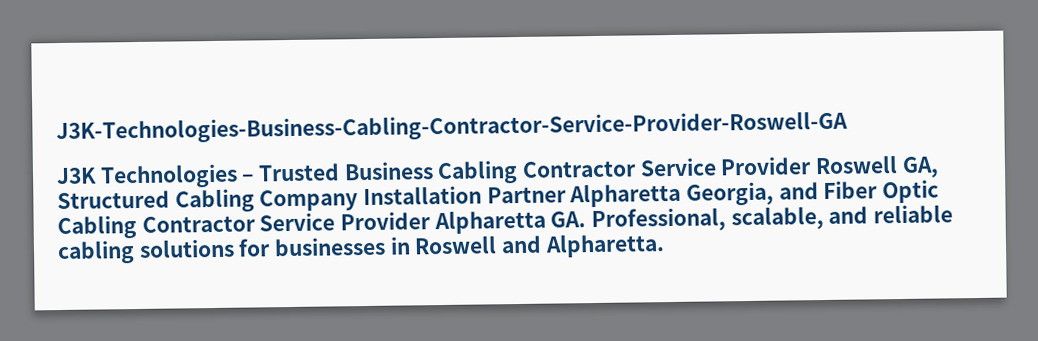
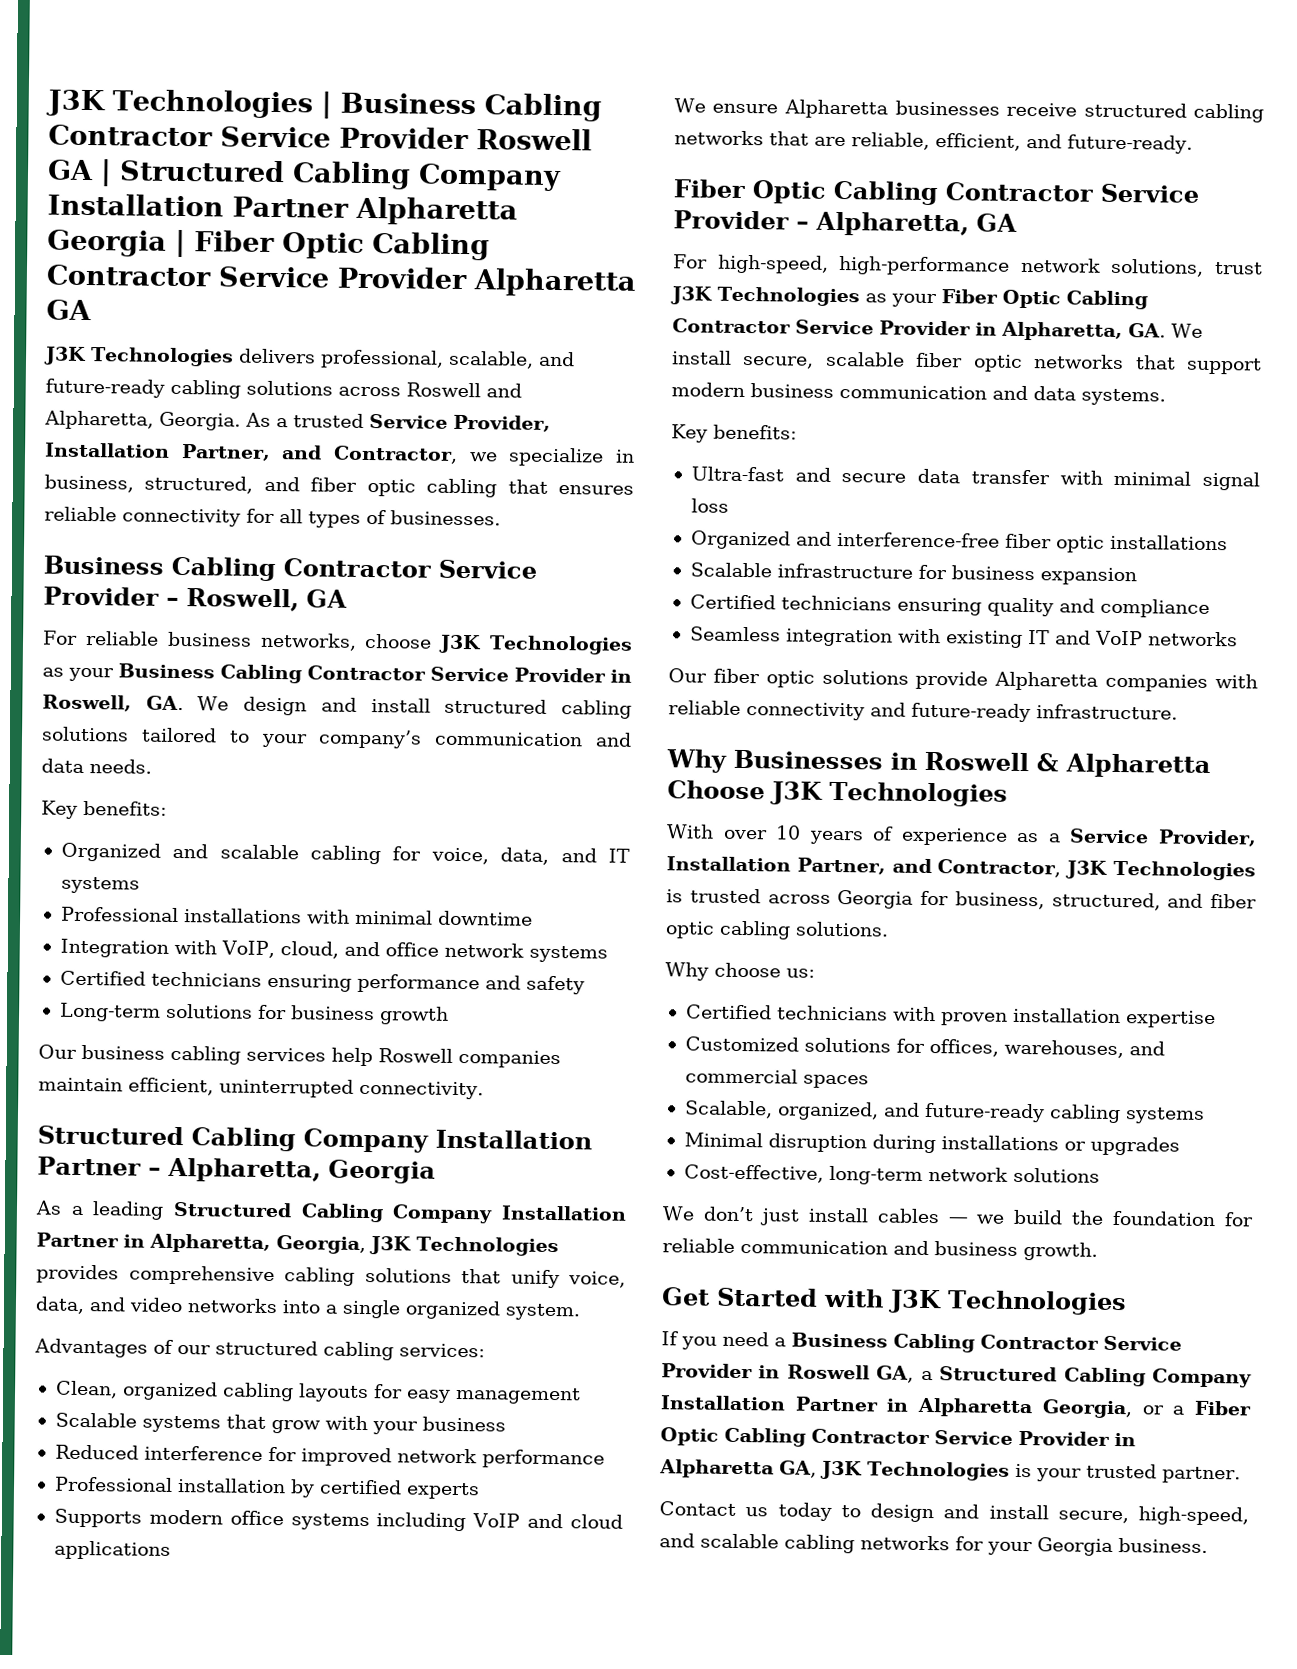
- J3K-Technologies-Business-Cabling-Contractor-Service-Provider-Roswell-GA
- J3K Technologies – Trusted Business Cabling Contractor Service Provider Roswell GA, Structured Cabling Company Installation Partner Alpharetta Georgia, and Fiber Optic Cabling Contractor Service Provider Alpharetta GA. Professional, scalable, and reliable cabling solutions for businesses in Roswell and Alpharetta.
+ J3K Technologies | Business Cabling Contractor Service Provider Roswell GA | Structured Cabling Company Installation Partner Alpharetta Georgia | Fiber Optic Cabling Contractor Service Provider Alpharetta GA
+ J3K Technologies delivers professional, scalable, and future-ready cabling solutions across Roswell and Alpharetta, Georgia. As a trusted Service Provider, Installation Partner, and Contractor, we specialize in business, structured, and fiber optic cabling that ensures reliable connectivity for all types of businesses.
+ Business Cabling Contractor Service Provider – Roswell, GA
+ For reliable business networks, choose J3K Technologies as your Business Cabling Contractor Service Provider in Roswell, GA. We design and install structured cabling solutions tailored to your company’s communication and data needs.
+ Key benefits:
+ Organized and scalable cabling for voice, data, and IT systems
+ Professional installations with minimal downtime
+ Integration with VoIP, cloud, and office network systems
+ Certified technicians ensuring performance and safety
+ Long-term solutions for business growth
+ Our business cabling services help Roswell companies maintain efficient, uninterrupted connectivity.
+ Structured Cabling Company Installation Partner – Alpharetta, Georgia
+ As a leading Structured Cabling Company Installation Partner in Alpharetta, Georgia, J3K Technologies provides comprehensive cabling solutions that unify voice, data, and video networks into a single organized system.
+ Advantages of our structured cabling services:
+ Clean, organized cabling layouts for easy management
+ Scalable systems that grow with your business
+ Reduced interference for improved network performance
+ Professional installation by certified experts
+ Supports modern office systems including VoIP and cloud applications
+ We ensure Alpharetta businesses receive structured cabling networks that are reliable, efficient, and future-ready.
+ Fiber Optic Cabling Contractor Service Provider – Alpharetta, GA
+ For high-speed, high-performance network solutions, trust J3K Technologies as your Fiber Optic Cabling Contractor Service Provider in Alpharetta, GA. We install secure, scalable fiber optic networks that support modern business communication and data systems.
+ Key benefits:
+ Ultra-fast and secure data transfer with minimal signal loss
+ Organized and interference-free fiber optic installations
+ Scalable infrastructure for business expansion
+ Certified technicians ensuring quality and compliance
+ Seamless integration with existing IT and VoIP networks
+ Our fiber optic solutions provide Alpharetta companies with reliable connectivity and future-ready infrastructure.
+ Why Businesses in Roswell & Alpharetta Choose J3K Technologies
+ With over 10 years of experience as a Service Provider, Installation Partner, and Contractor, J3K Technologies is trusted across Georgia for business, structured, and fiber optic cabling solutions.
+ Why choose us:
+ Certified technicians with proven installation expertise
+ Customized solutions for offices, warehouses, and commercial spaces
+ Scalable, organized, and future-ready cabling systems
+ Minimal disruption during installations or upgrades
+ Cost-effective, long-term network solutions
+ We don’t just install cables — we build the foundation for reliable communication and business growth.
+ Get Started with J3K Technologies
+ If you need a Business Cabling Contractor Service Provider in Roswell GA, a Structured Cabling Company Installation Partner in Alpharetta Georgia, or a Fiber Optic Cabling Contractor Service Provider in Alpharetta GA, J3K Technologies is your trusted partner.
+ Contact us today to design and install secure, high-speed, and scalable cabling networks for your Georgia business.

